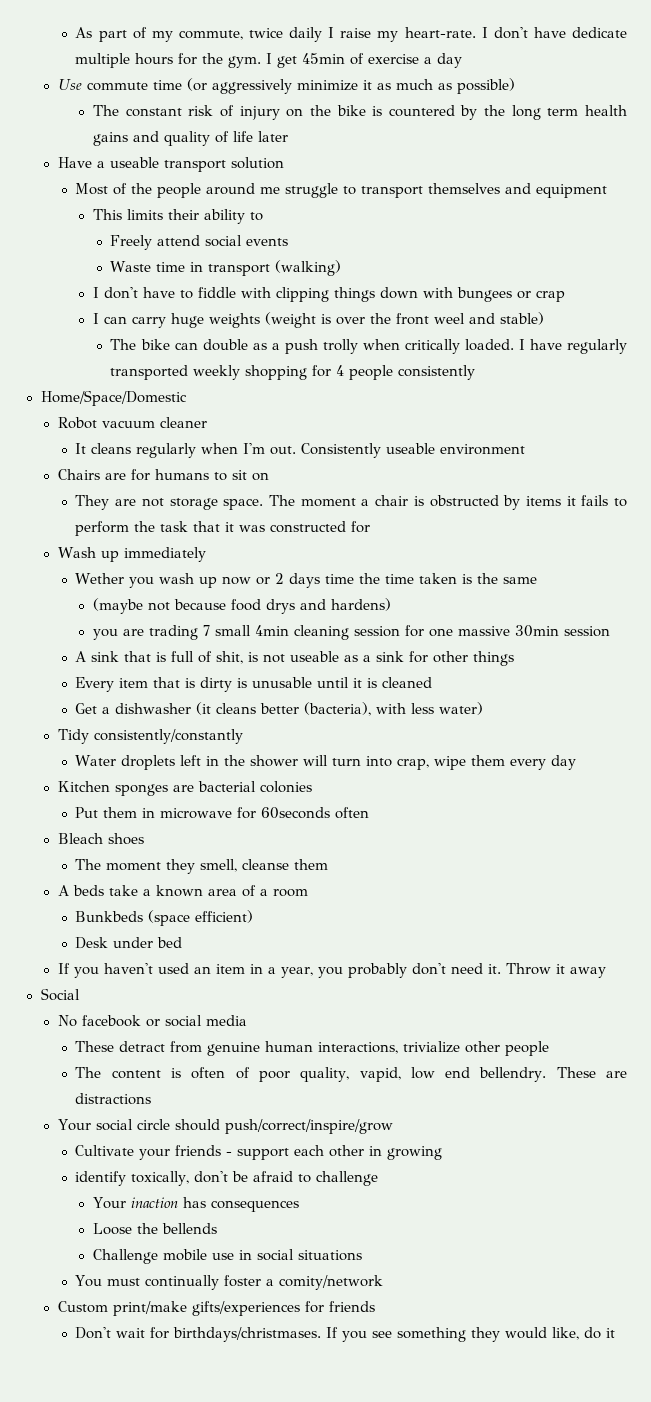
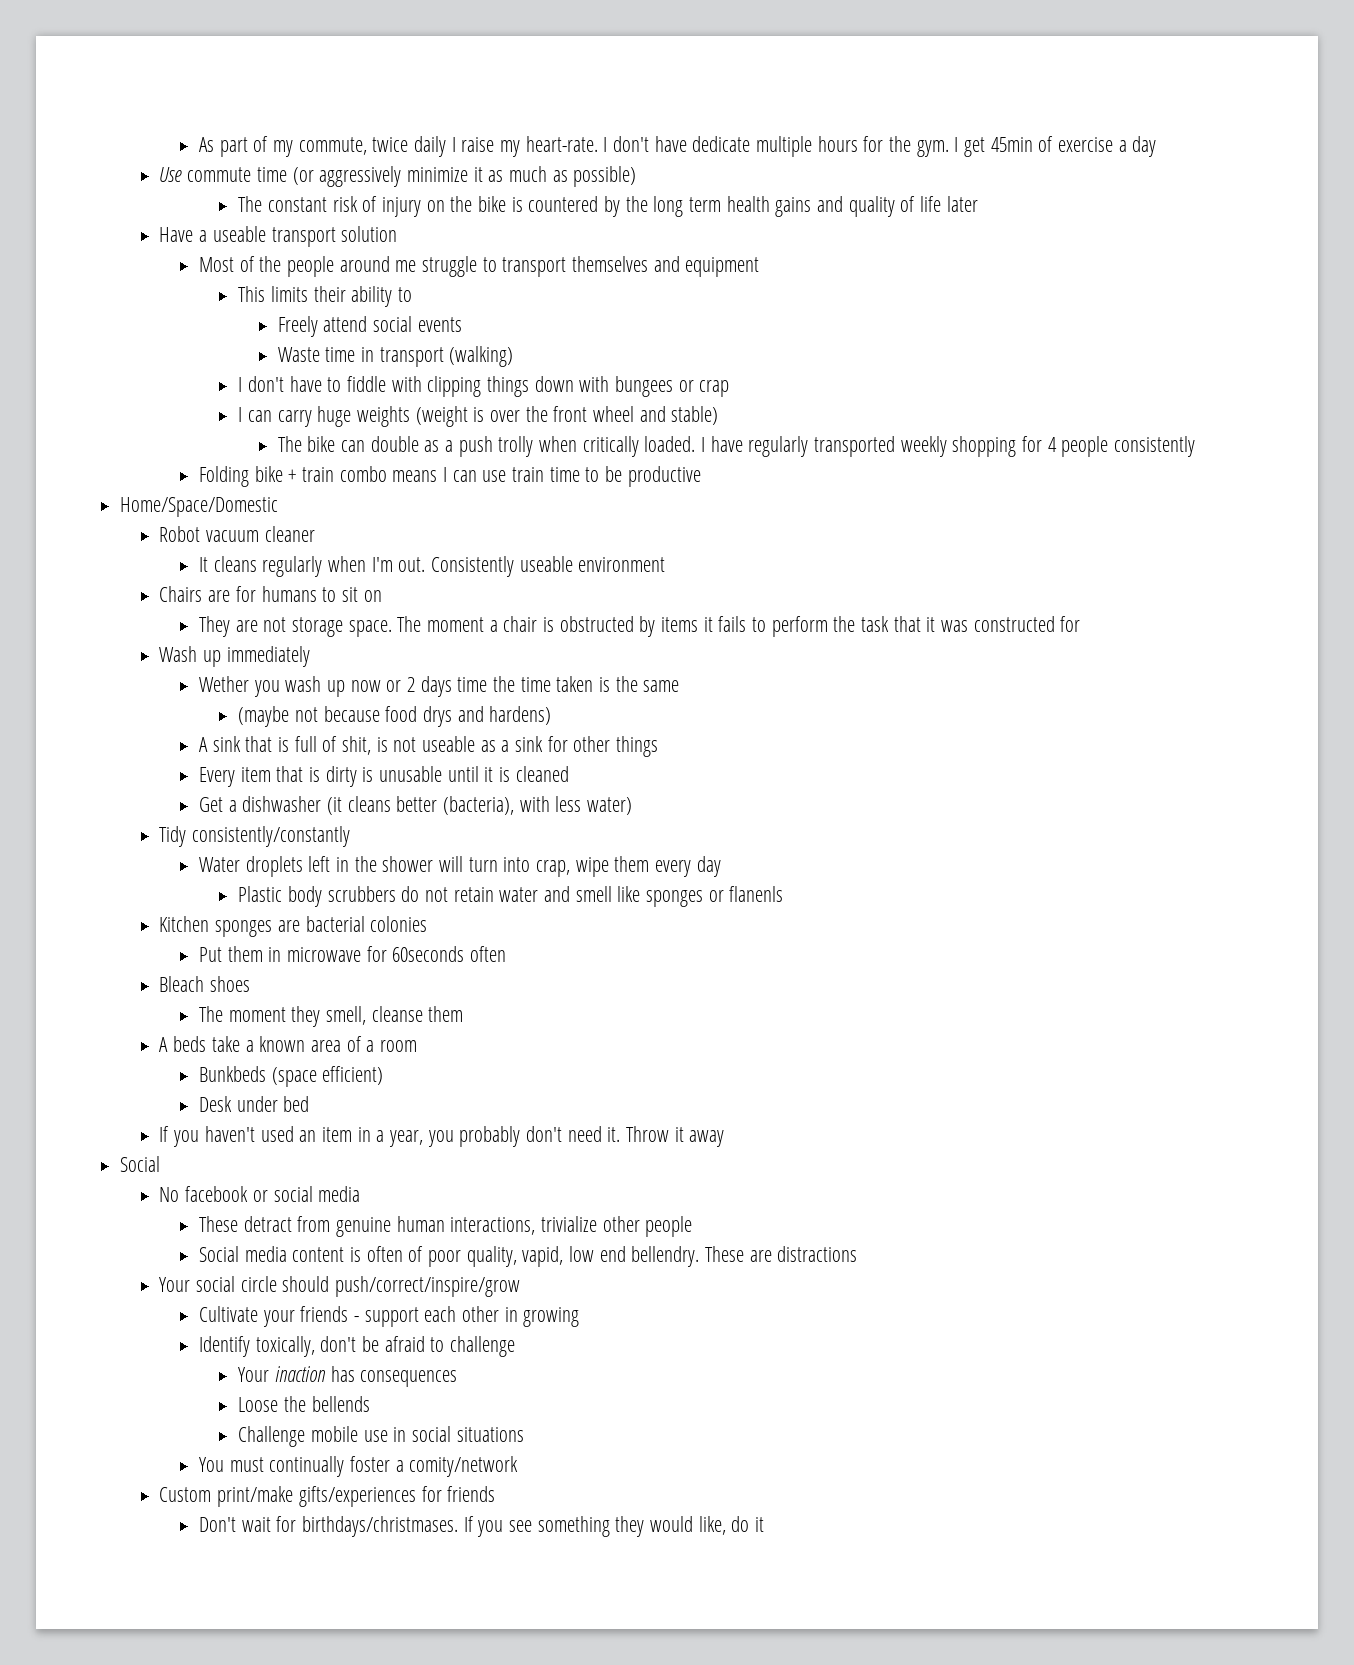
- I can carry huge weights (weight is over the front weel and stable)
+ I can carry huge weights (weight is over the front wheel and stable)
+ Folding bike + train combo means I can use train time to be productive
- you are trading 7 small 4min cleaning session for one massive 30min session
+ Plastic body scrubbers do not retain water and smell like sponges or flanenls
- The content is often of poor quality, vapid, low end bellendry.
+ Social media content is often of poor quality, vapid, low end bellendry.
- identify toxically, don't be afraid to challenge
+ Identify toxically, don't be afraid to challenge

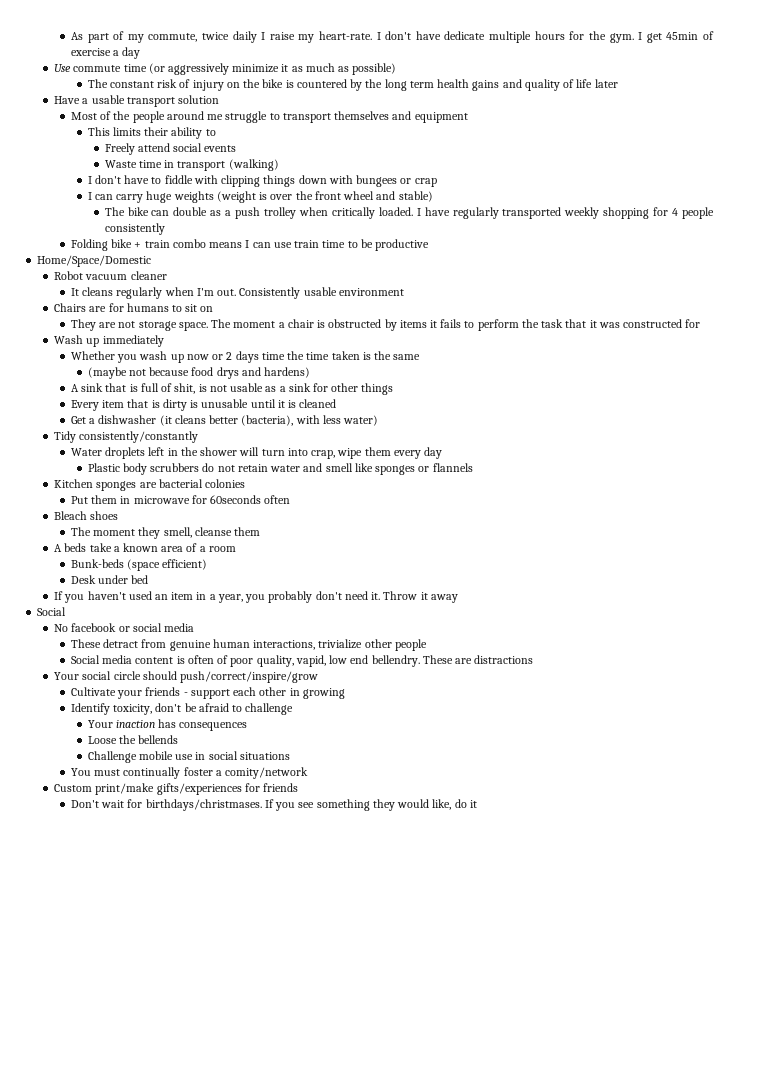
- Have a useable transport solution
+ Have a usable transport solution
- The bike can double as a push trolly when critically loaded.
+ The bike can double as a push trolley when critically loaded.
- Consistently useable environment
+ Consistently usable environment
- Wether you wash up now or 2 days time the time taken is the same
+ Whether you wash up now or 2 days time the time taken is the same
- A sink that is full of shit, is not useable as a sink for other things
+ A sink that is full of shit, is not usable as a sink for other things
- Plastic body scrubbers do not retain water and smell like sponges or flanenls
+ Plastic body scrubbers do not retain water and smell like sponges or flannels
- Bunkbeds (space efficient)
+ Bunk-beds (space efficient)
- Identify toxically, don't be afraid to challenge
+ Identify toxicity, don't be afraid to challenge

